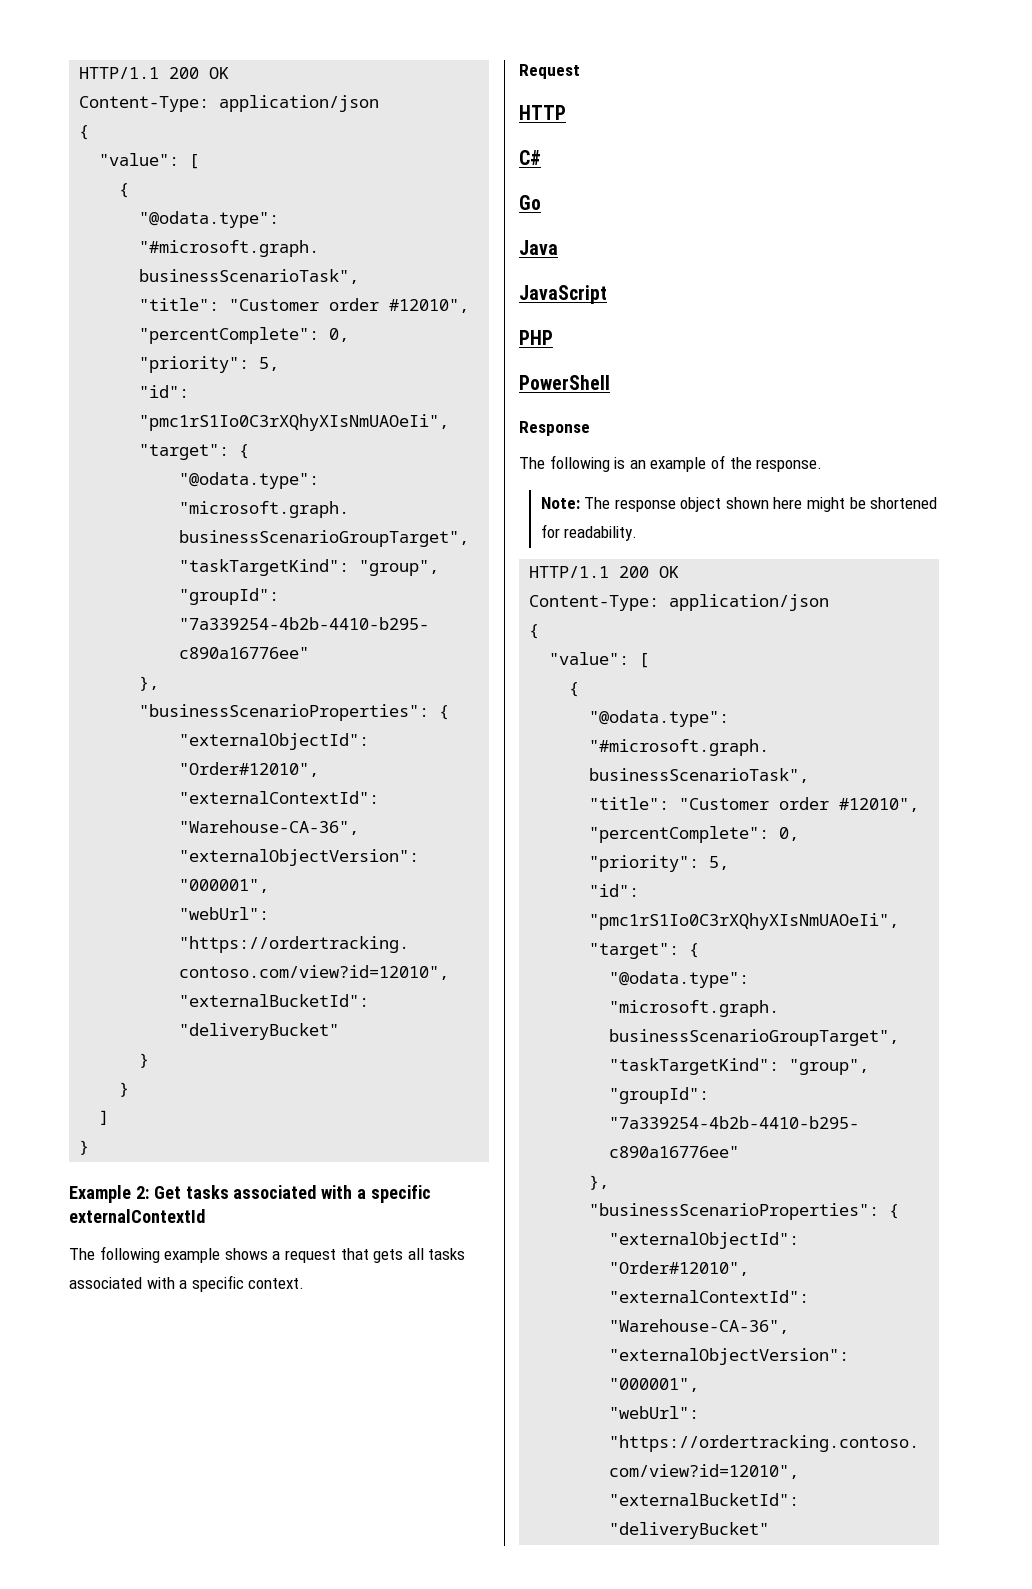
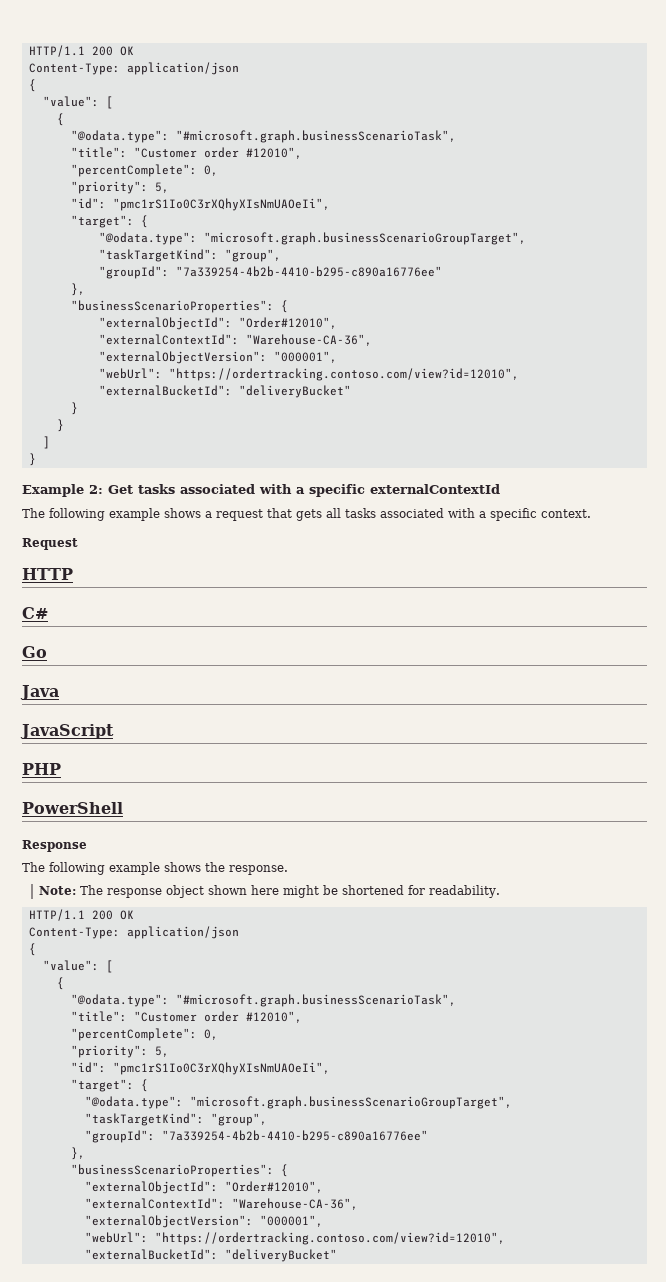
- The following is an example of the response.
+ The following example shows the response.

